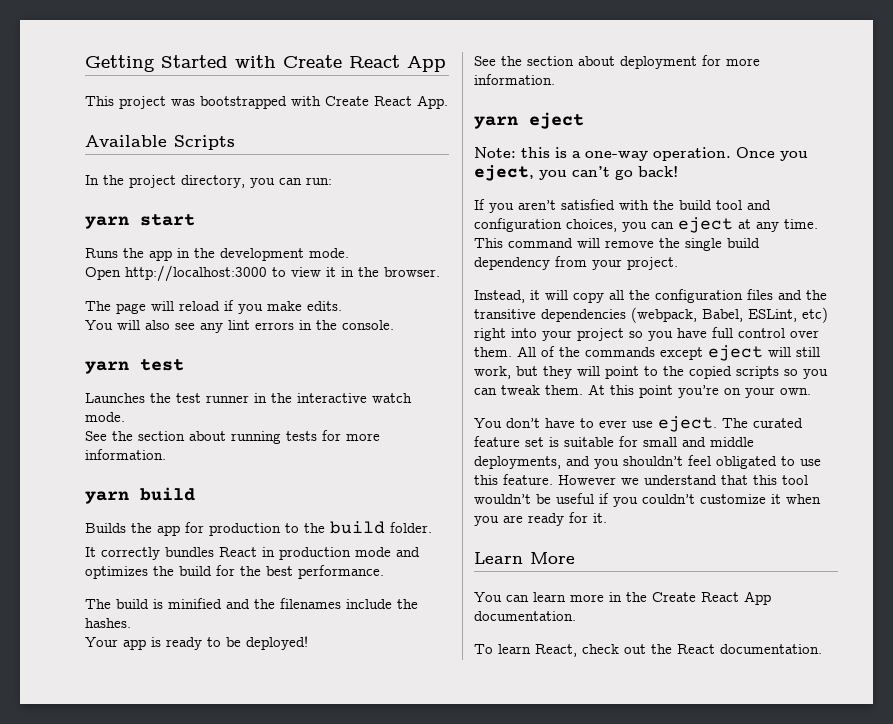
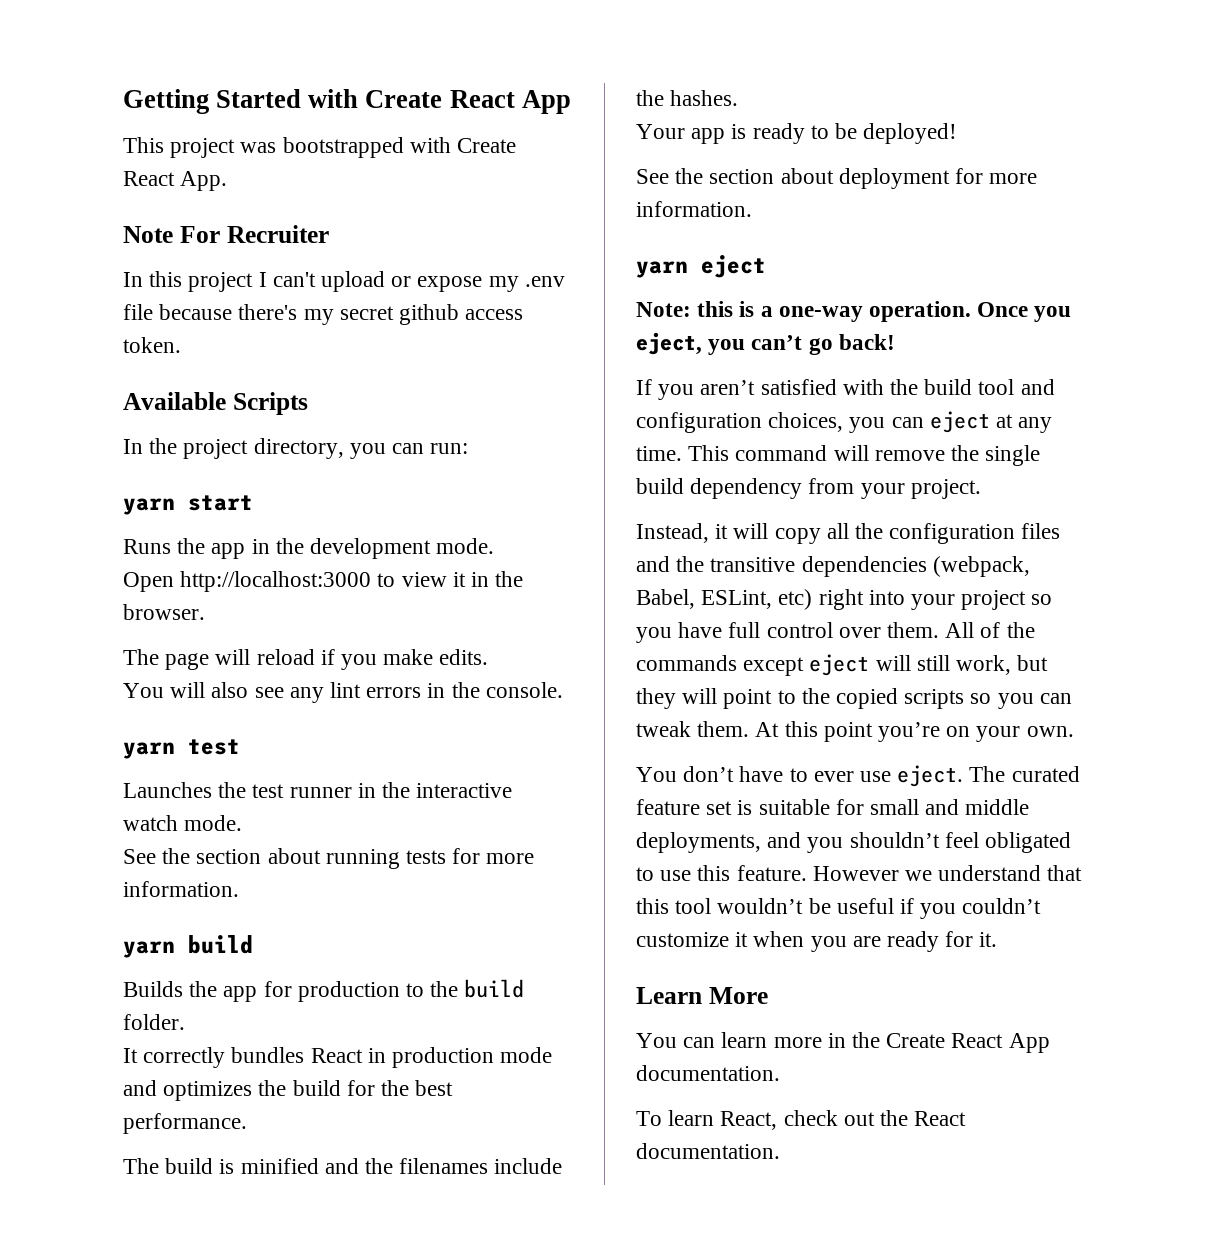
+ Note For Recruiter
+ In this project I can't upload or expose my .env file because there's my secret github access token.

